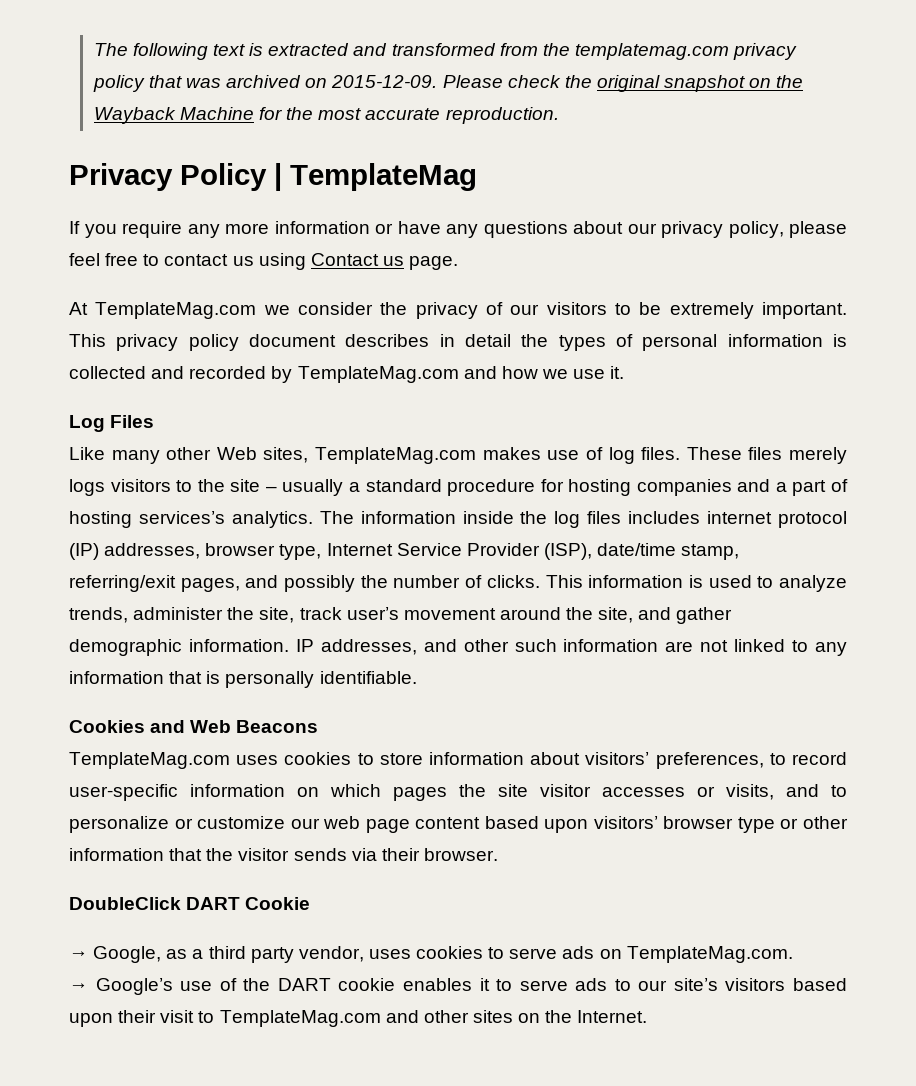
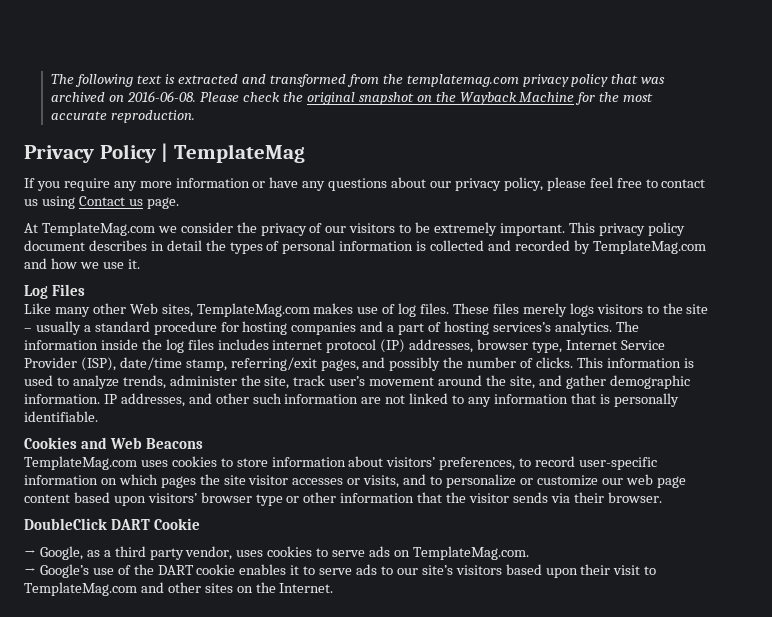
- The following text is extracted and transformed from the templatemag.com privacy policy that was archived on 2015-12-09.
+ The following text is extracted and transformed from the templatemag.com privacy policy that was archived on 2016-06-08.

